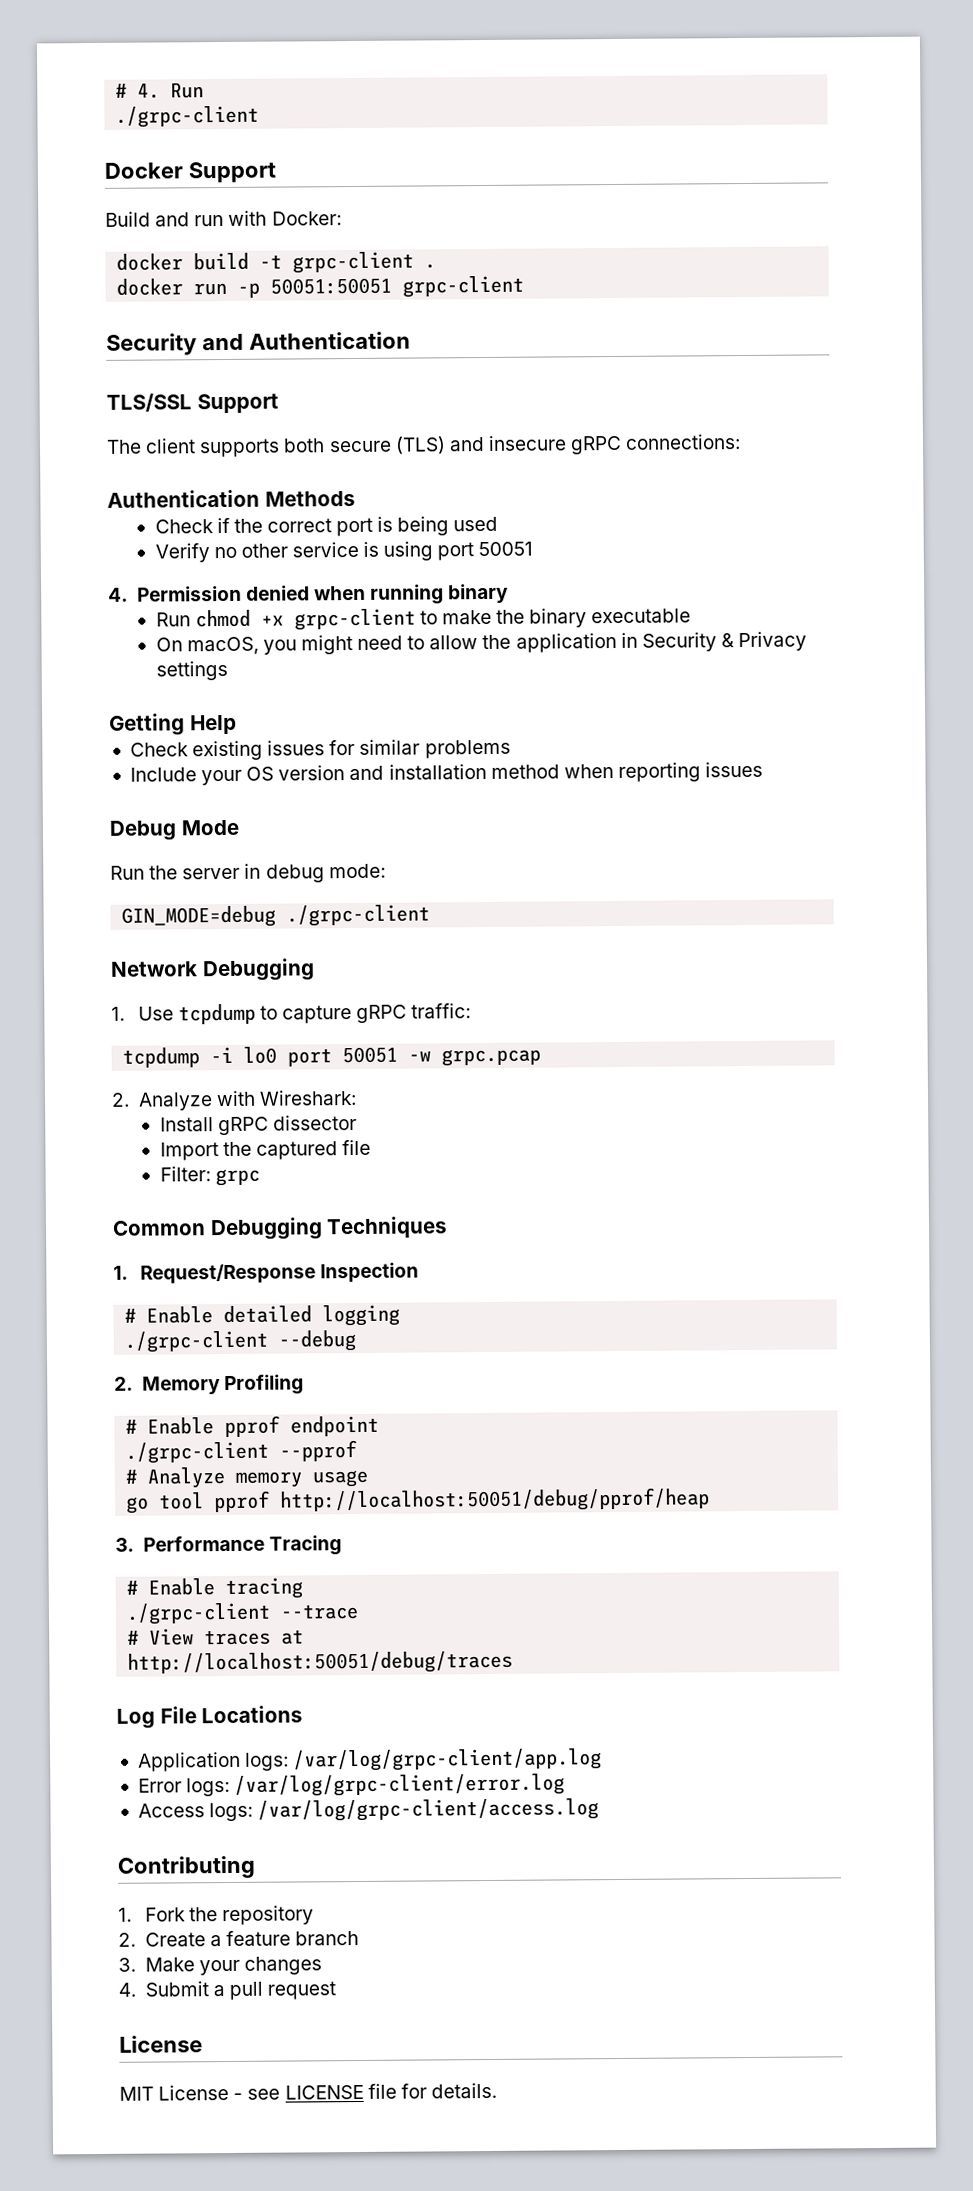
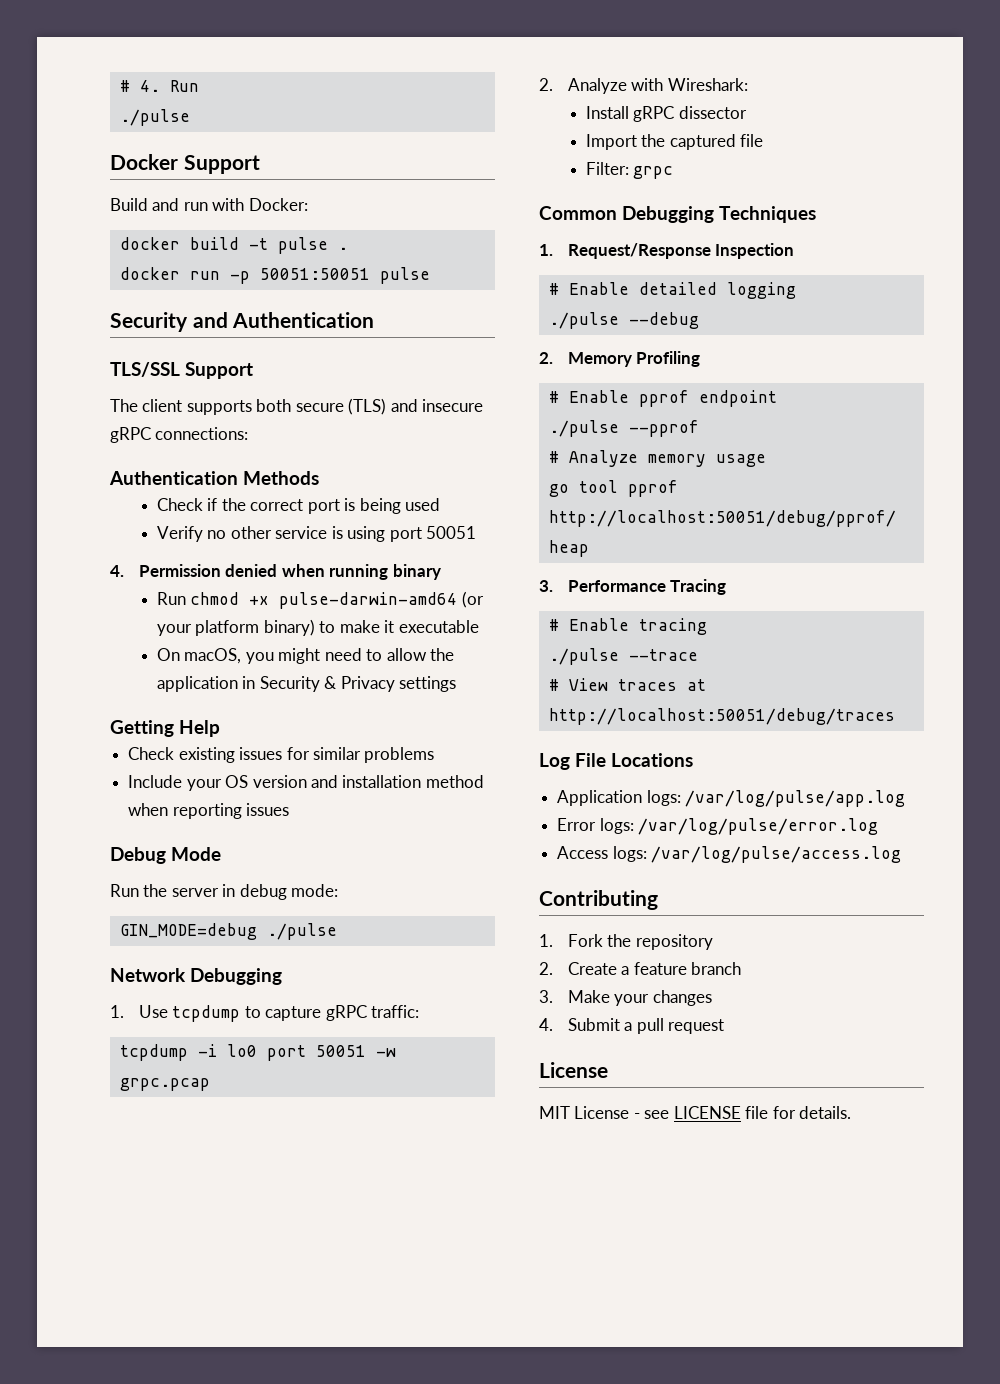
  # 4. Run
- ./grpc-client
+ ./pulse
- docker build -t grpc-client .
+ docker build -t pulse .
- docker run -p 50051:50051 grpc-client
+ docker run -p 50051:50051 pulse
- Run chmod +x grpc-client to make the binary executable
+ Run chmod +x pulse-darwin-amd64 (or your platform binary) to make it executable
- GIN_MODE=debug ./grpc-client
+ GIN_MODE=debug ./pulse
- ./grpc-client --debug
+ ./pulse --debug
- ./grpc-client --pprof
+ ./pulse --pprof
- ./grpc-client --trace
+ ./pulse --trace
- Application logs: /var/log/grpc-client/app.log
+ Application logs: /var/log/pulse/app.log
- Error logs: /var/log/grpc-client/error.log
+ Error logs: /var/log/pulse/error.log
- Access logs: /var/log/grpc-client/access.log
+ Access logs: /var/log/pulse/access.log

